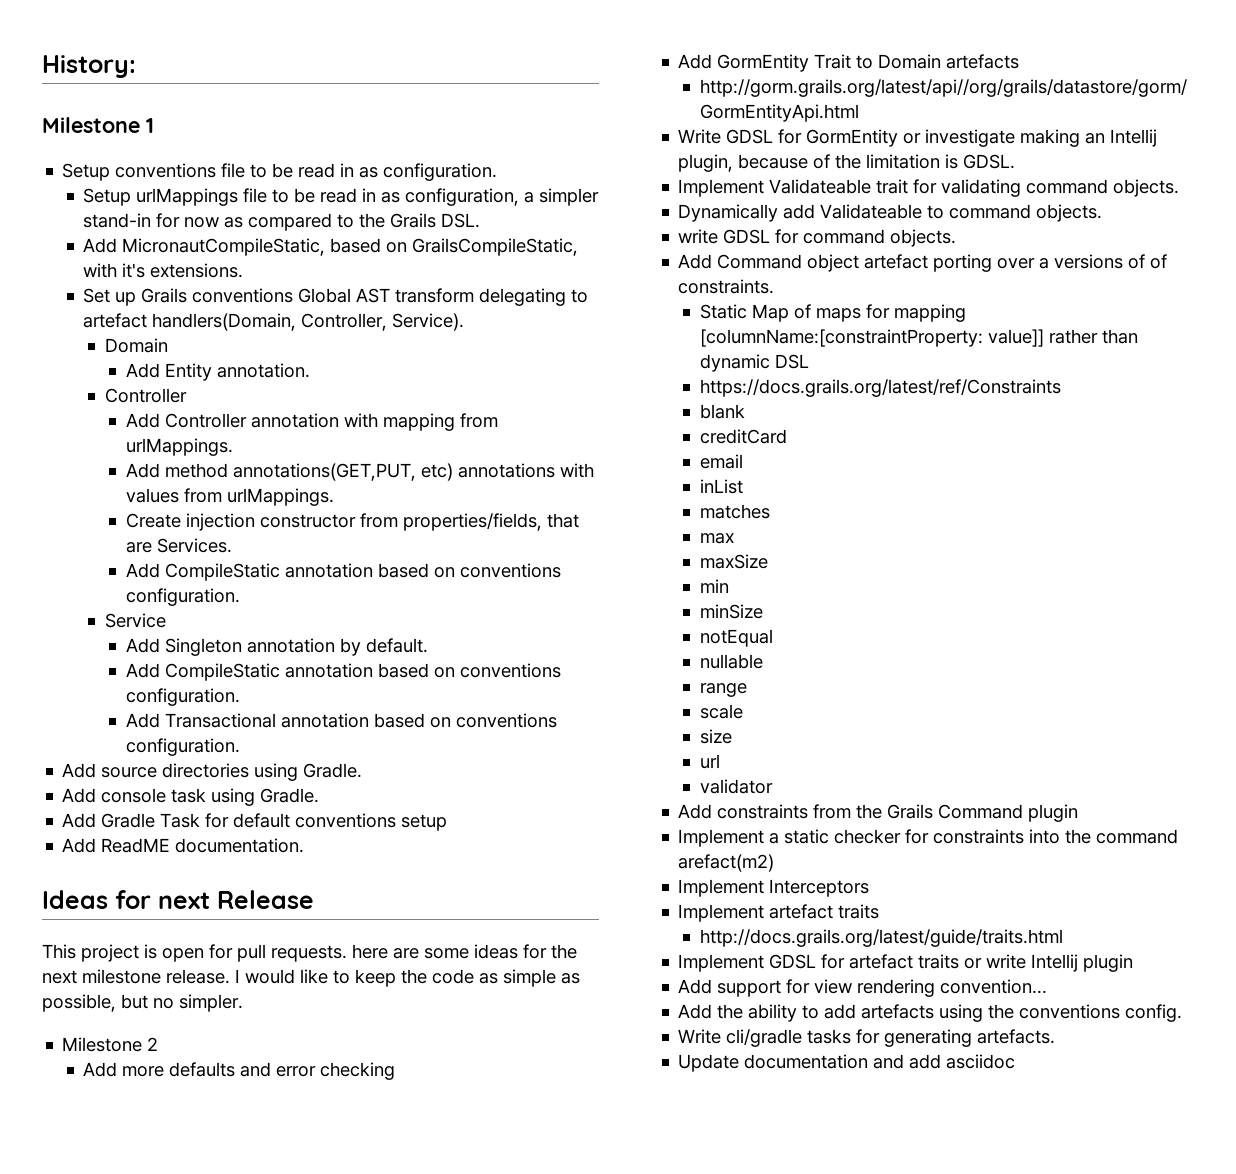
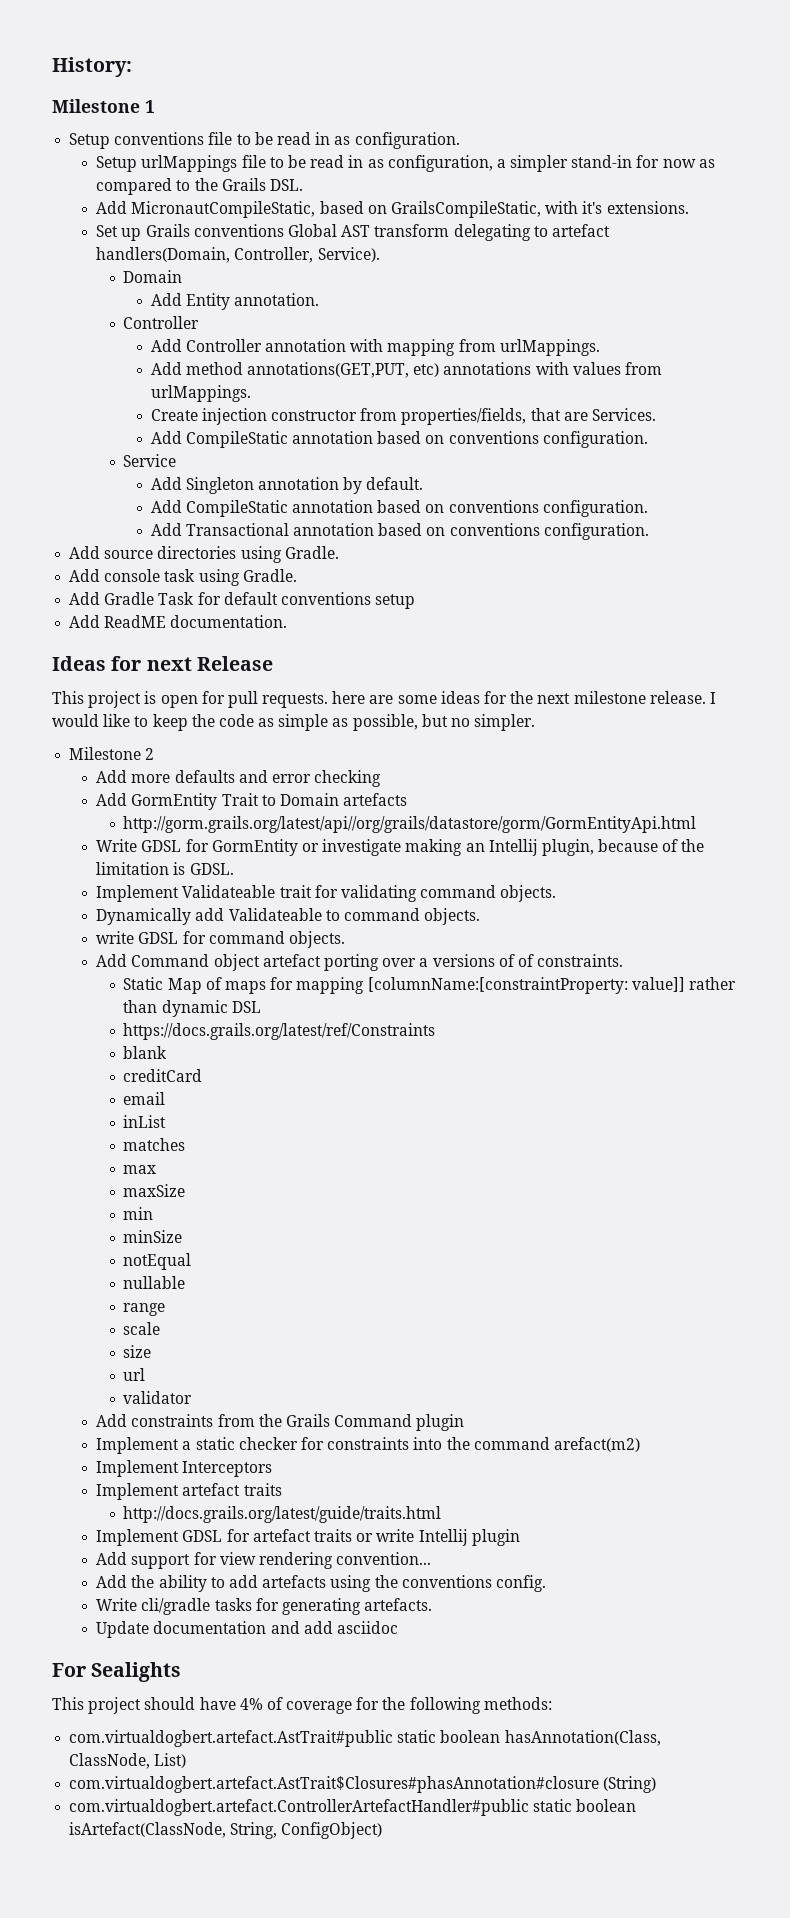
+ For Sealights
+ This project should have 4% of coverage for the following methods:
+ com.virtualdogbert.artefact.AstTrait#public static boolean hasAnnotation(Class, ClassNode, List)
+ com.virtualdogbert.artefact.AstTrait$Closures#phasAnnotation#closure (String)
+ com.virtualdogbert.artefact.ControllerArtefactHandler#public static boolean isArtefact(ClassNode, String, ConfigObject)

